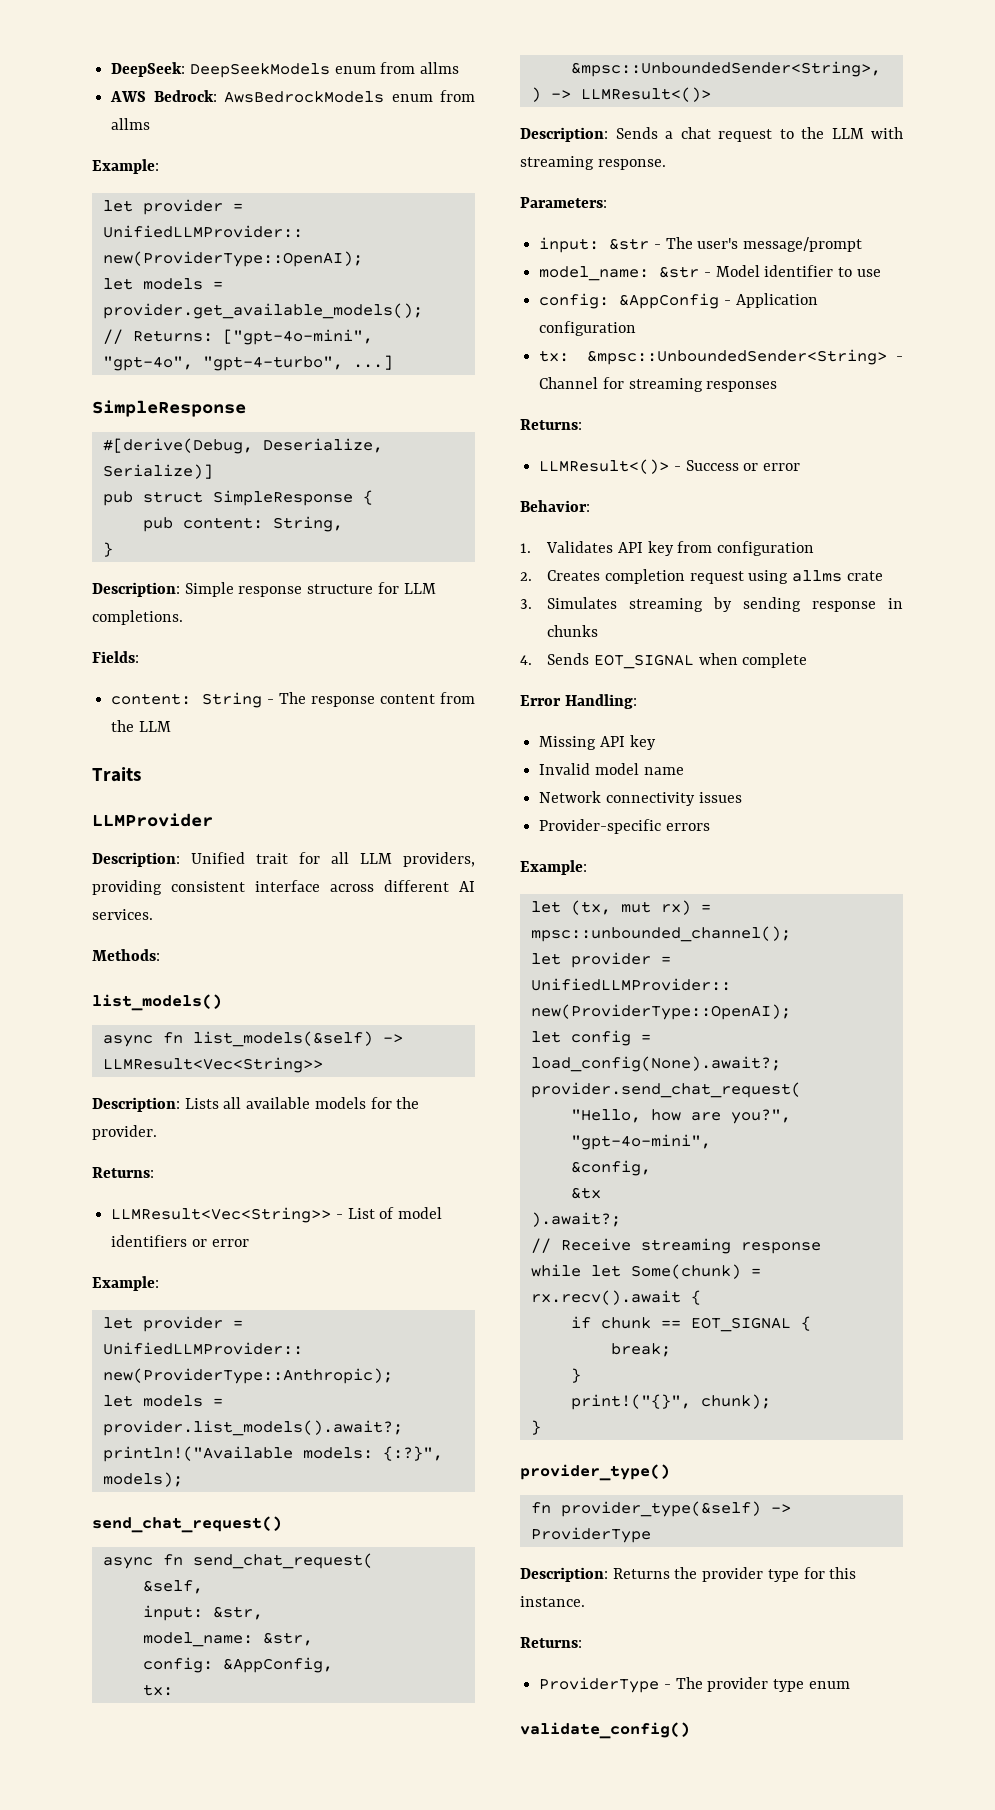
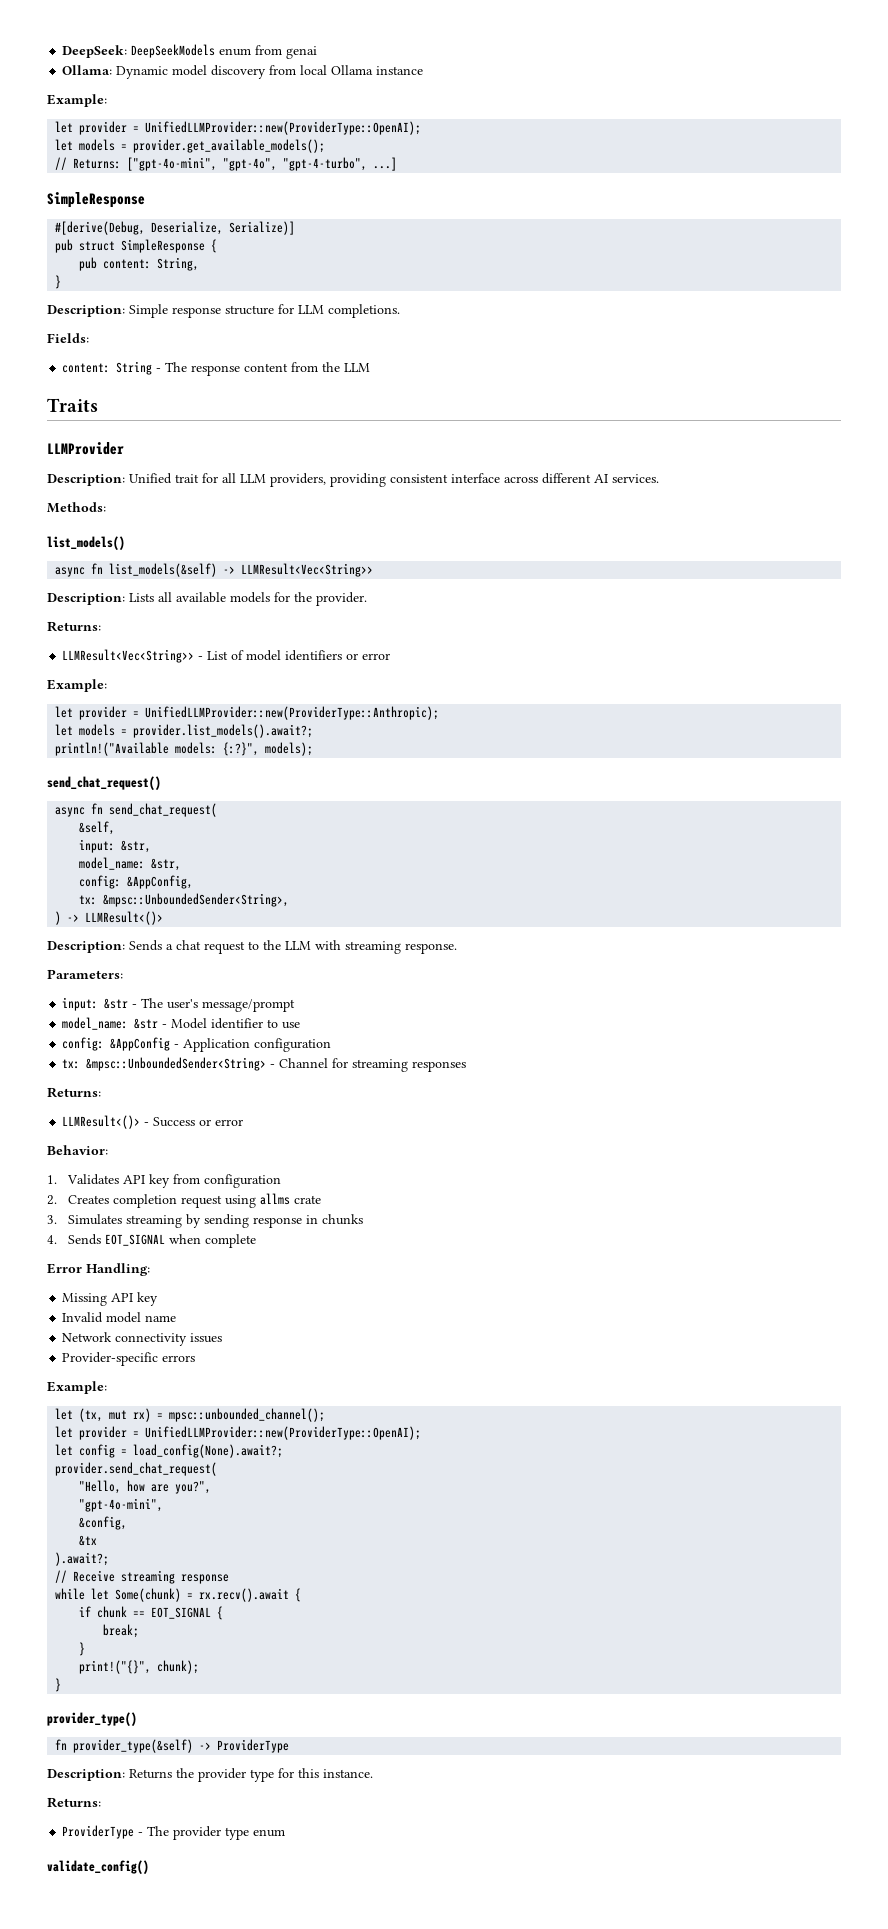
- DeepSeek: DeepSeekModels enum from allms
- AWS Bedrock: AwsBedrockModels enum from allms
+ DeepSeek: DeepSeekModels enum from genai
+ Ollama: Dynamic model discovery from local Ollama instance

